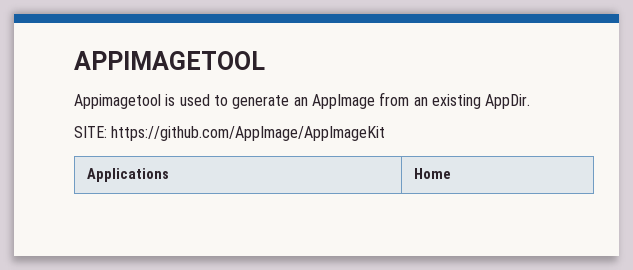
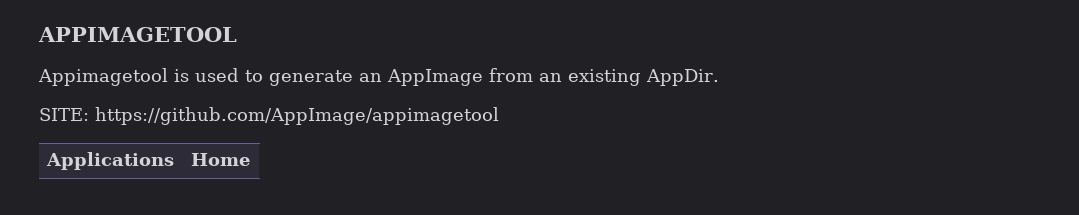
- SITE: https://github.com/AppImage/AppImageKit
+ SITE: https://github.com/AppImage/appimagetool

